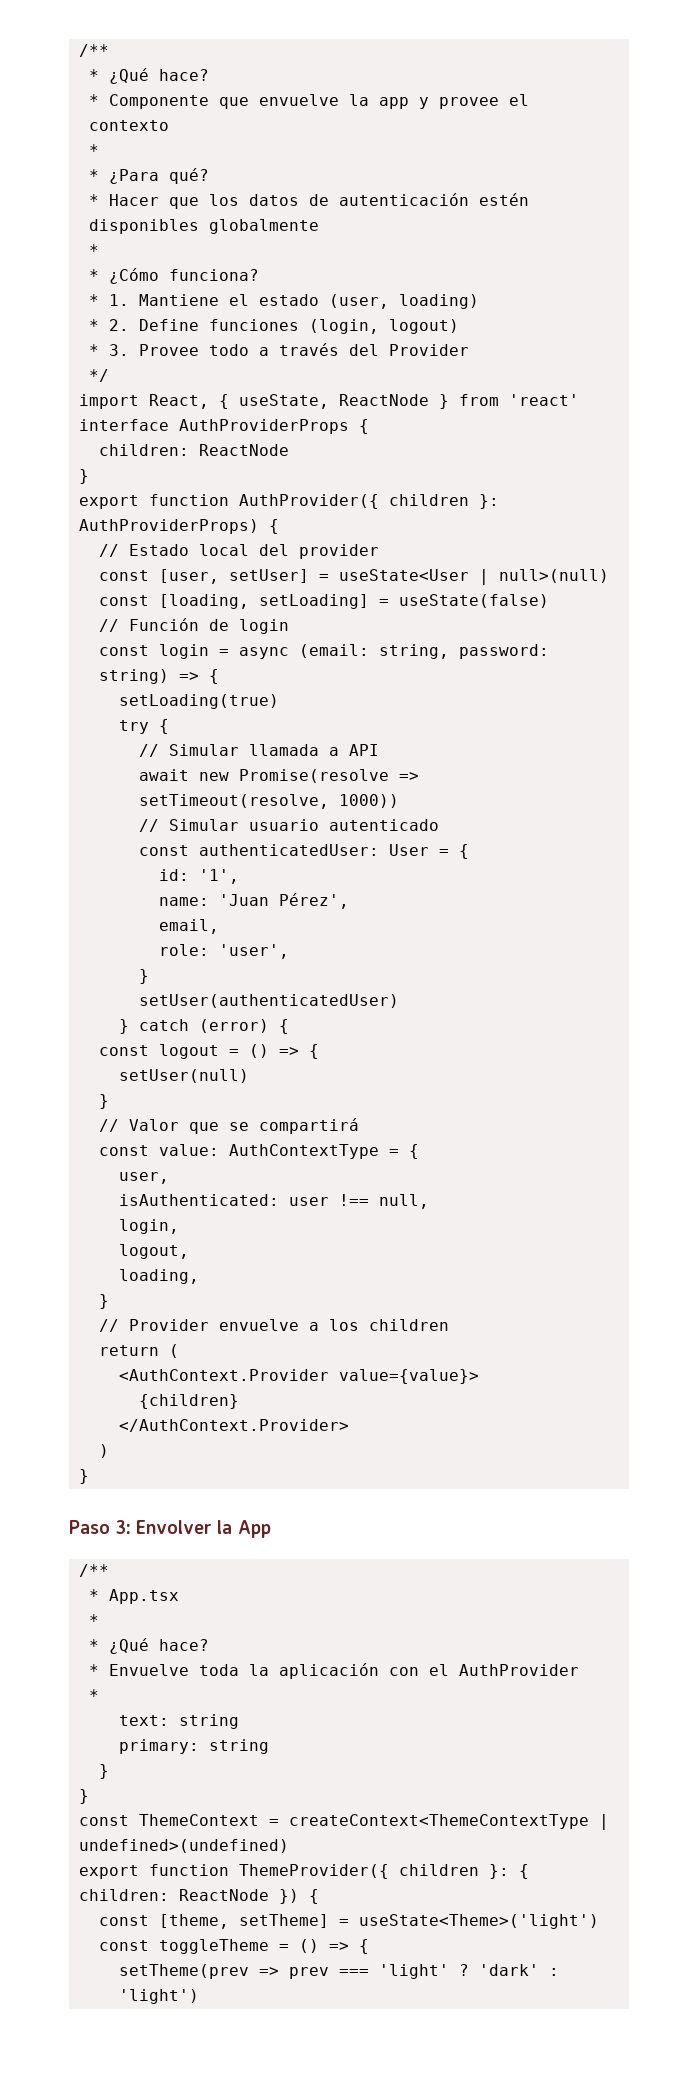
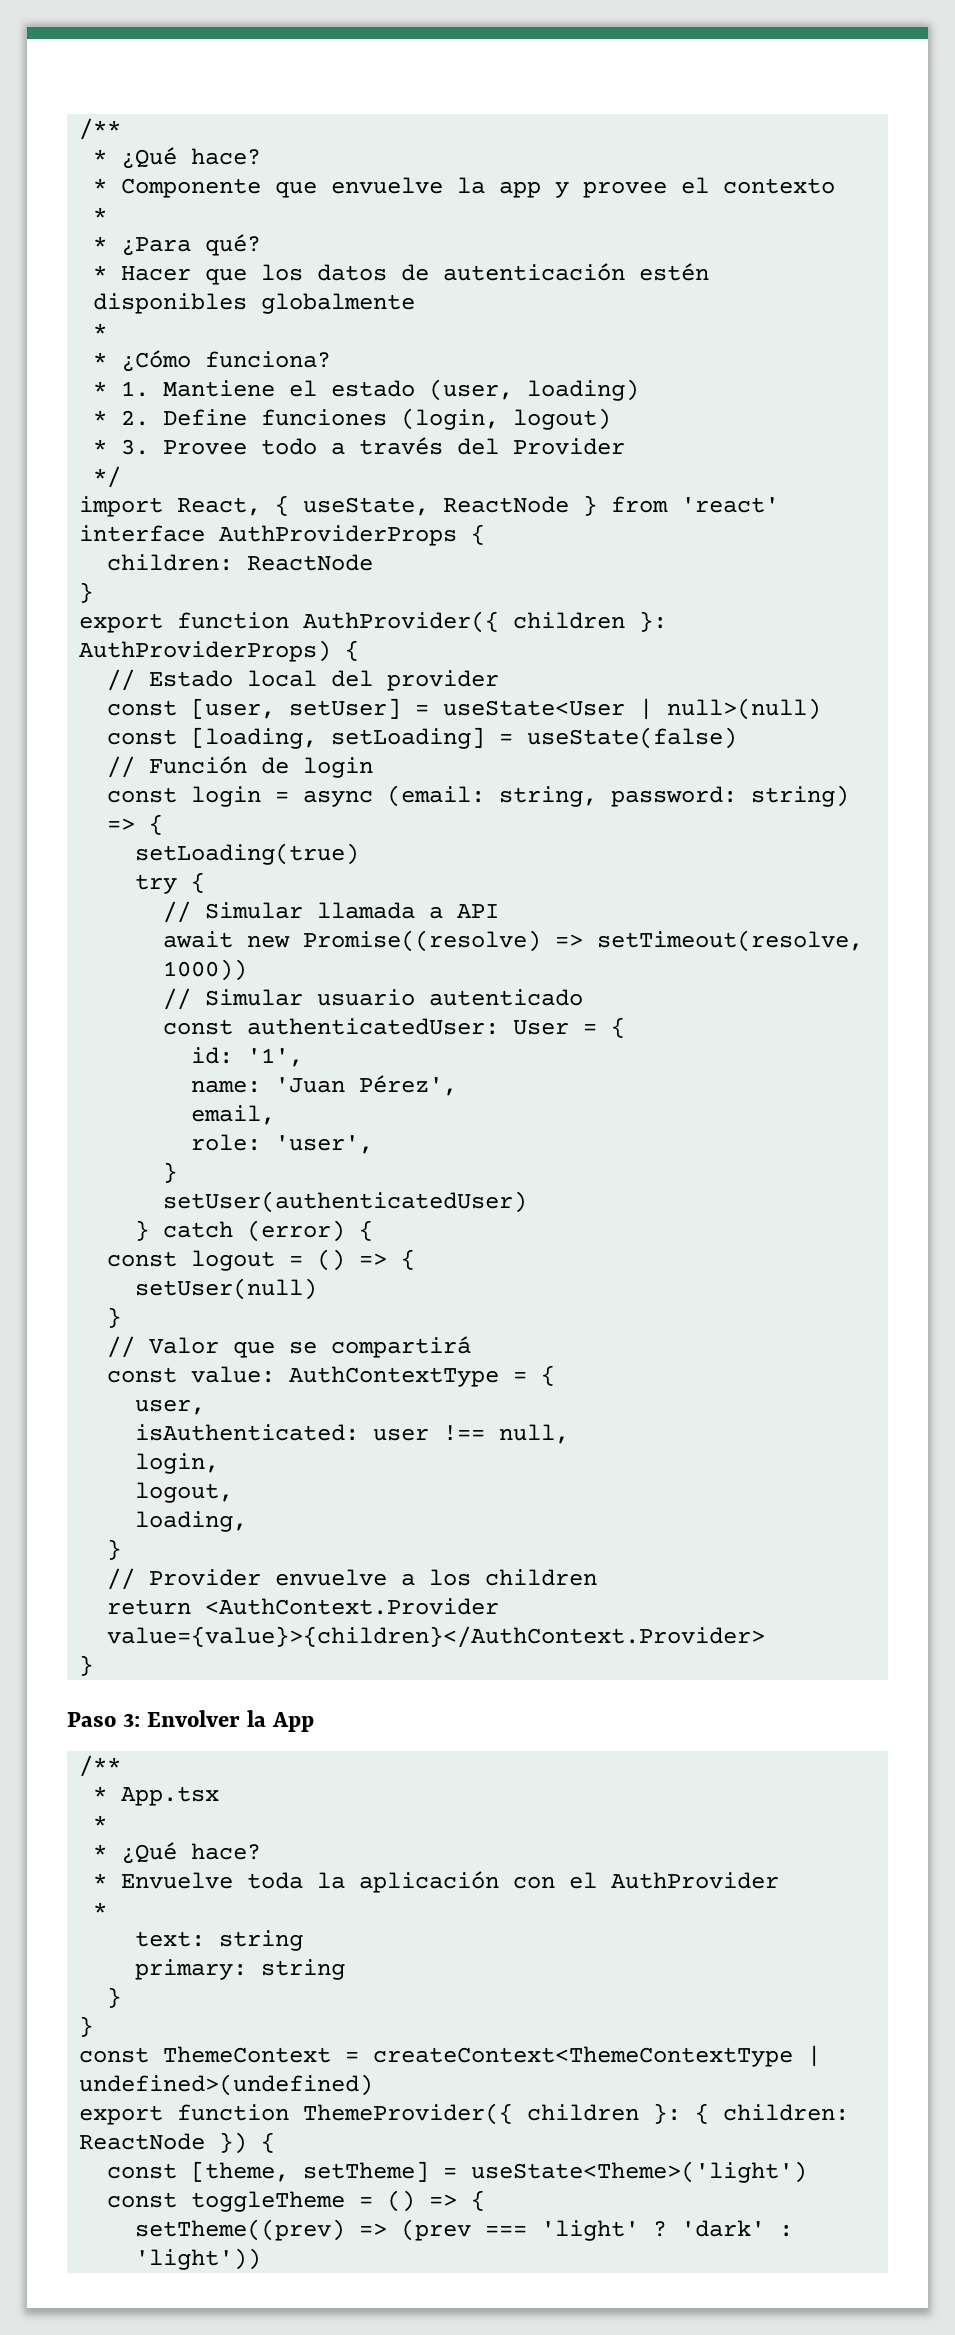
- await new Promise(resolve => setTimeout(resolve, 1000))
+ await new Promise((resolve) => setTimeout(resolve, 1000))
- return (
- <AuthContext.Provider value={value}>
- {children}
- </AuthContext.Provider>
- )
+ return <AuthContext.Provider value={value}>{children}</AuthContext.Provider>
- setTheme(prev => prev === 'light' ?
+ setTheme((prev) => (prev === 'light' ?
- 'dark' : 'light')
+ 'dark' : 'light'))

